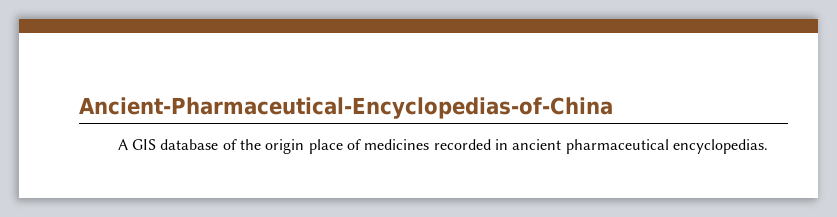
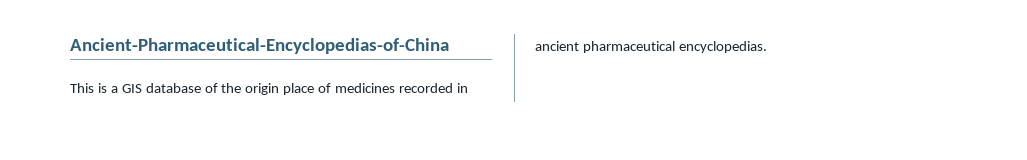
- A GIS database of the origin place of medicines recorded in ancient pharmaceutical encyclopedias.
+ This is a GIS database of the origin place of medicines recorded in ancient pharmaceutical encyclopedias.

